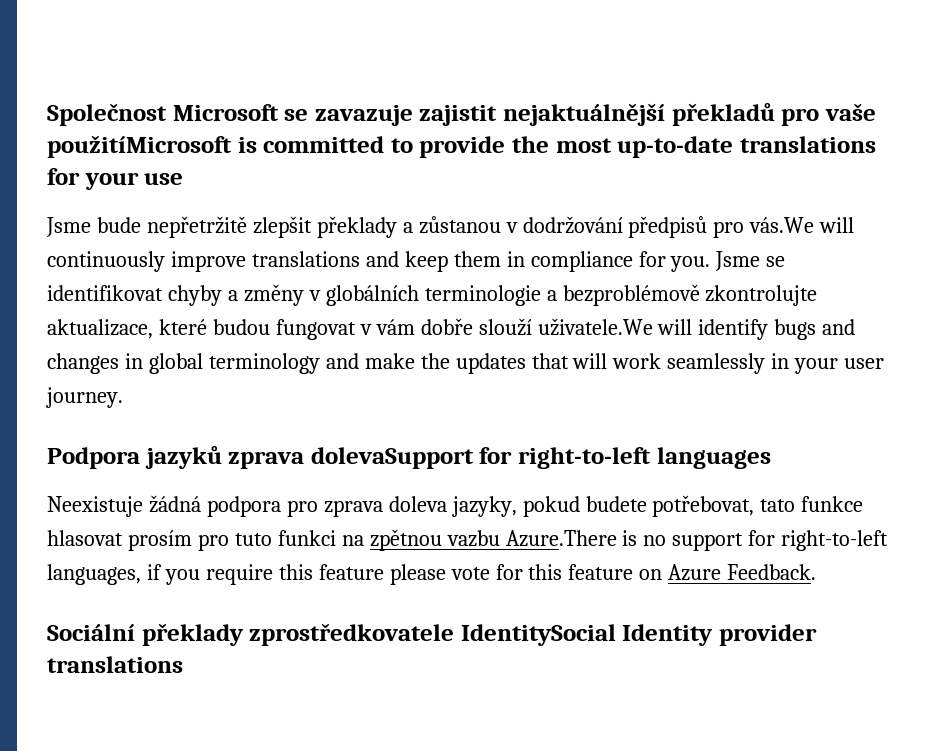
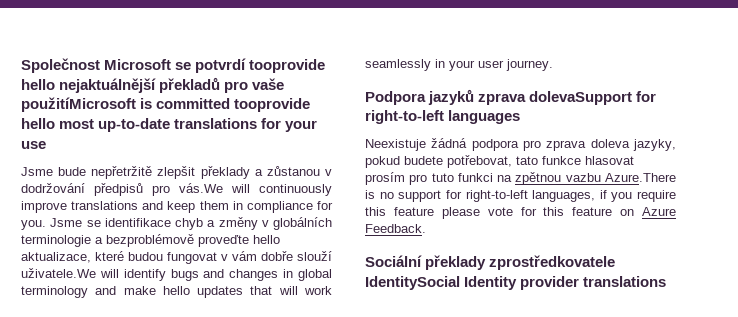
- Společnost Microsoft se zavazuje zajistit nejaktuálnější překladů pro vaše použitíMicrosoft is committed to provide the most up-to-date translations for your use
+ Společnost Microsoft se potvrdí tooprovide hello nejaktuálnější překladů pro vaše použitíMicrosoft is committed tooprovide hello most up-to-date translations for your use
- Jsme se identifikovat chyby a změny v globálních terminologie a bezproblémově zkontrolujte aktualizace, které budou fungovat v vám dobře slouží uživatele.We will identify bugs and changes in global terminology and make the updates that will work seamlessly in your user journey.
+ Jsme se identifikace chyb a změny v globálních terminologie a bezproblémově proveďte hello aktualizace, které budou fungovat v vám dobře slouží uživatele.We will identify bugs and changes in global terminology and make hello updates that will work seamlessly in your user journey.

